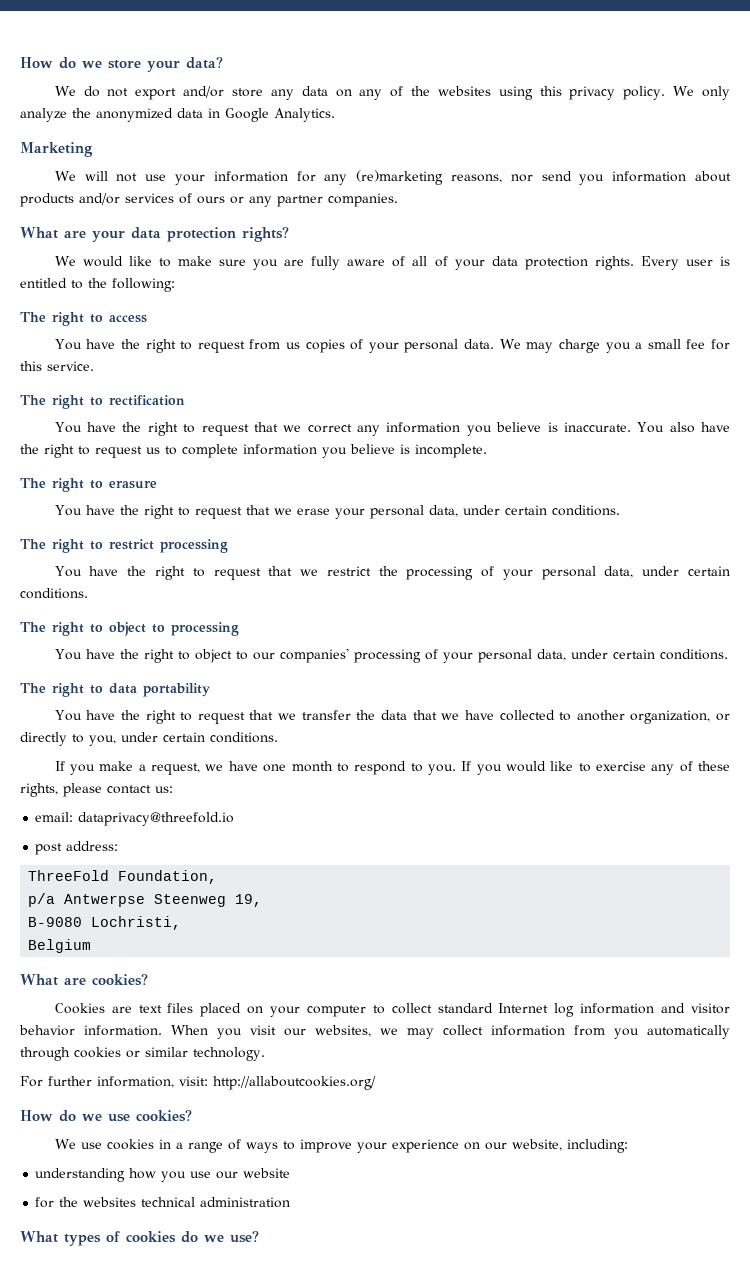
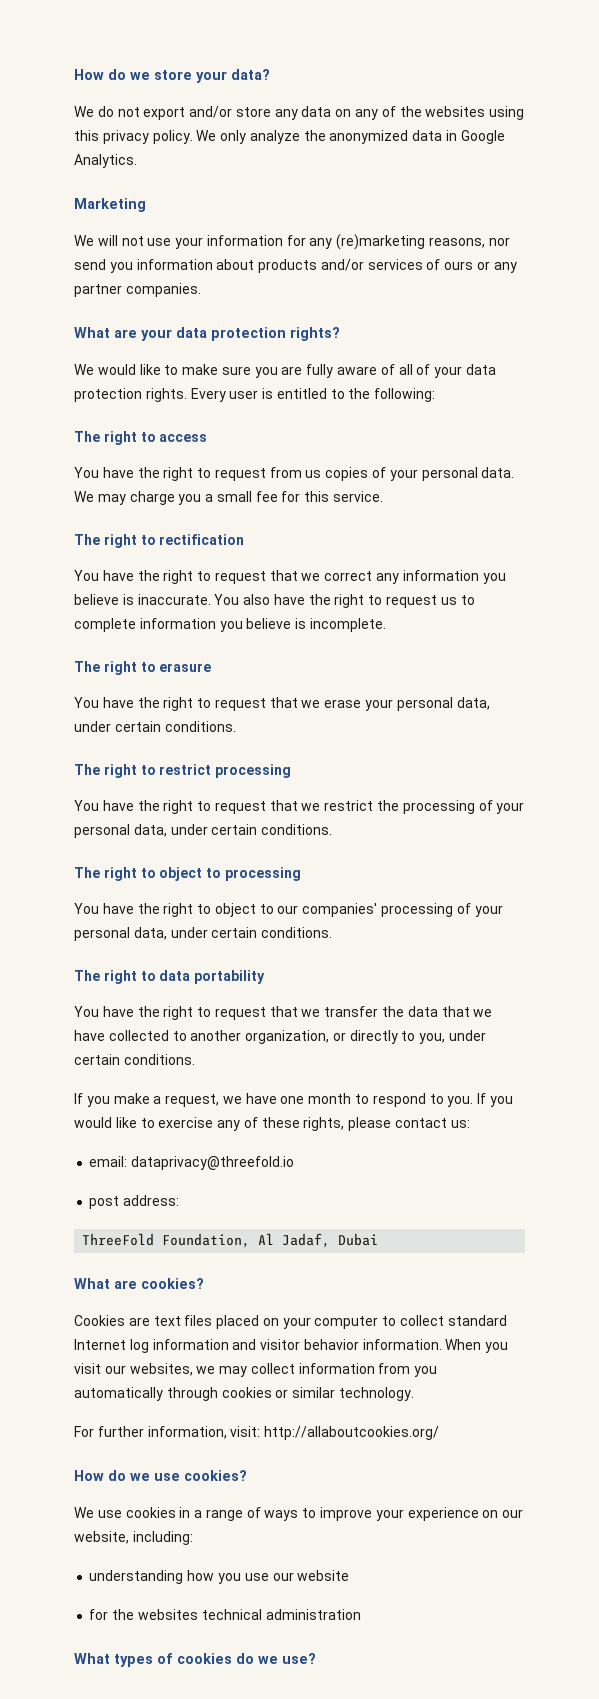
- ThreeFold Foundation,
- p/a Antwerpse Steenweg 19,
- B-9080 Lochristi,
- Belgium
+ ThreeFold Foundation, Al Jadaf, Dubai

